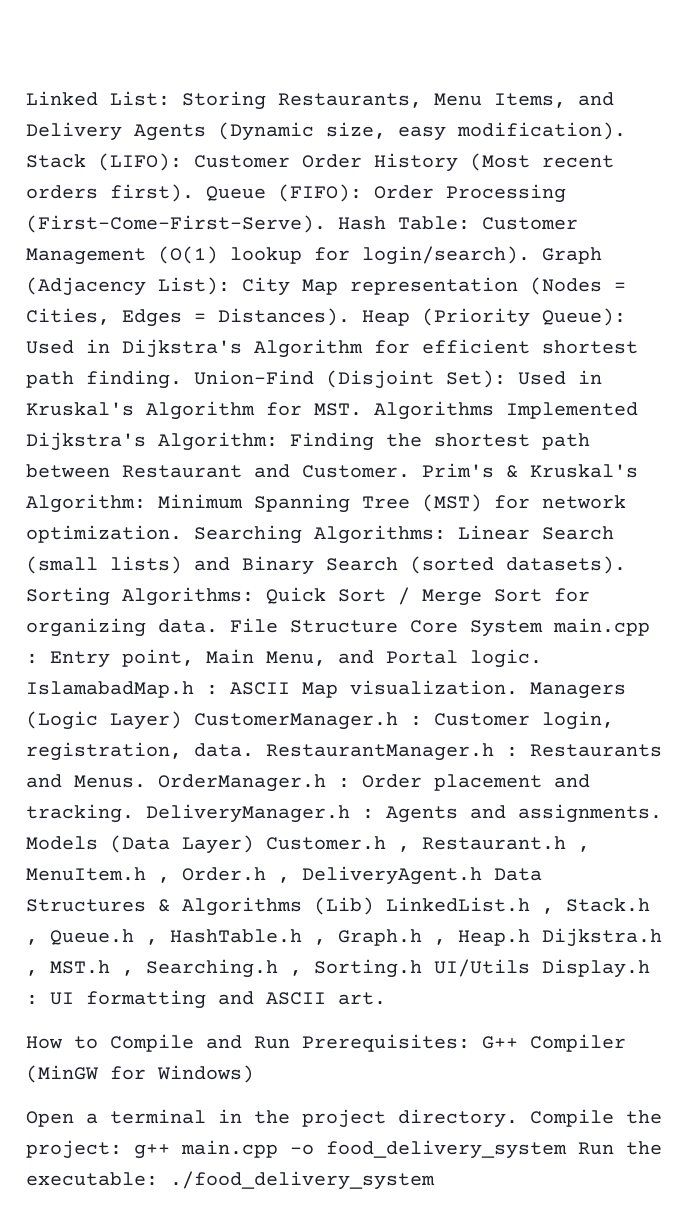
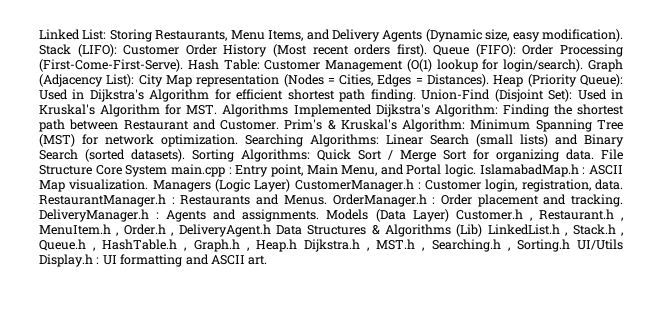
- How to Compile and Run Prerequisites: G++ Compiler (MinGW for Windows)
- Open a terminal in the project directory. Compile the project: g++ main.cpp -o food_delivery_system Run the executable: ./food_delivery_system

